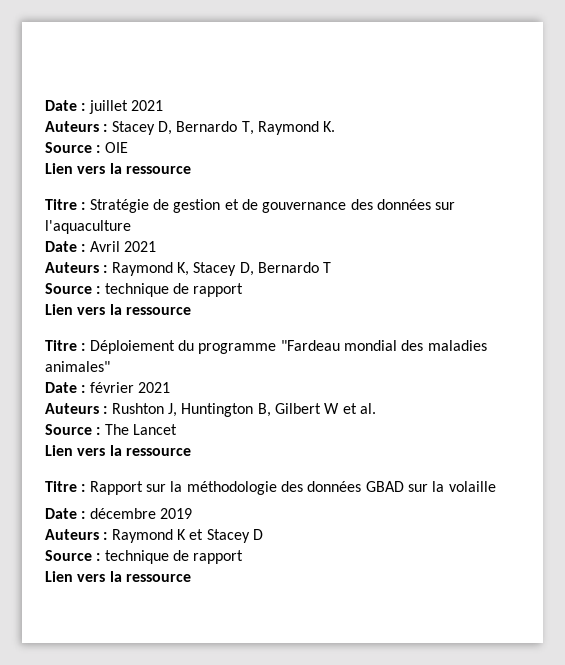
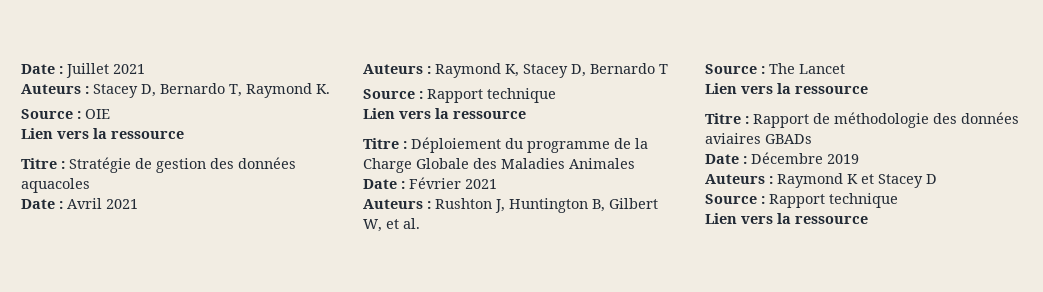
- Date : juillet 2021
+ Date : Juillet 2021
- Titre : Stratégie de gestion et de gouvernance des données sur l'aquaculture
+ Titre : Stratégie de gestion des données aquacoles
  Auteurs : Raymond K, Stacey D, Bernardo T
- Source : technique de rapport
+ Source : Rapport technique
- Titre : Déploiement du programme "Fardeau mondial des maladies animales"
- Date : février 2021
+ Titre : Déploiement du programme de la Charge Globale des Maladies Animales
+ Date : Février 2021
- Auteurs : Rushton J, Huntington B, Gilbert W et al.
+ Auteurs : Rushton J, Huntington B, Gilbert W, et al.
- Titre : Rapport sur la méthodologie des données GBAD sur la volaille
- Date : décembre 2019
+ Titre : Rapport de méthodologie des données aviaires GBADs
+ Date : Décembre 2019
  Auteurs : Raymond K et Stacey D
- Source : technique de rapport
+ Source : Rapport technique

